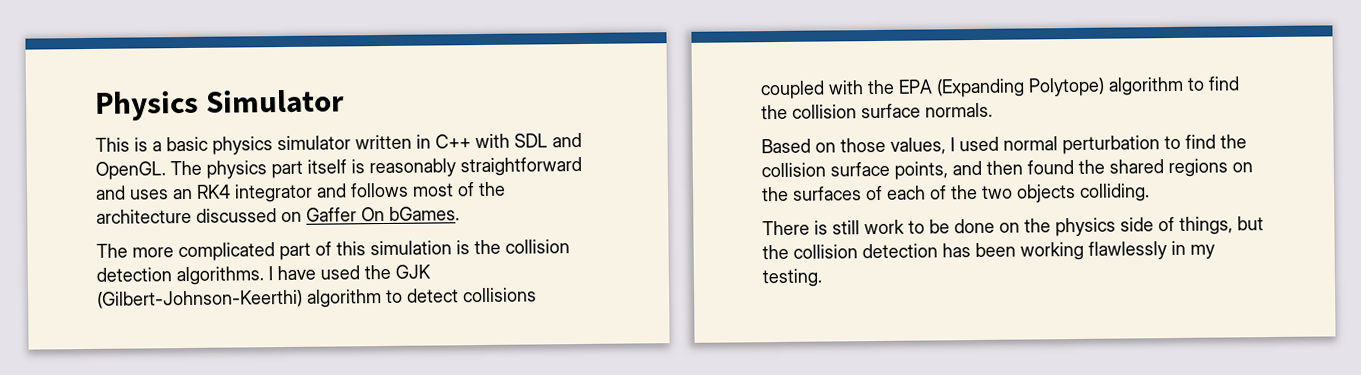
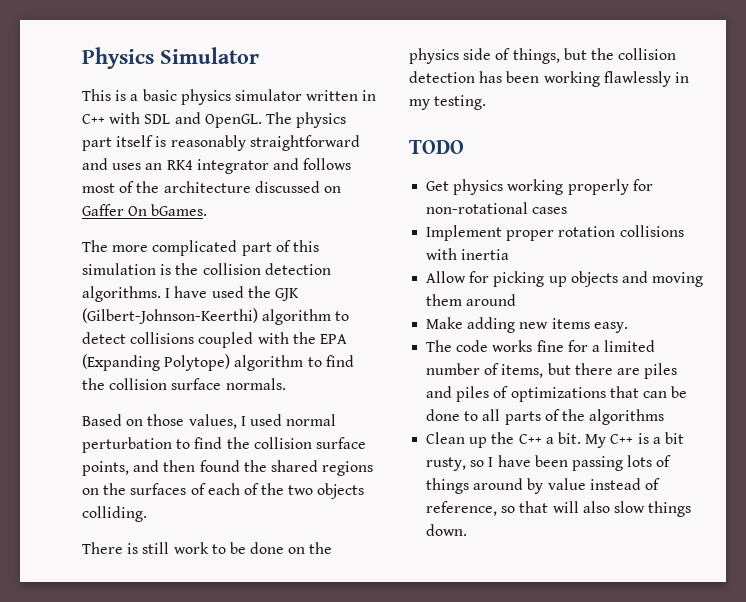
+ TODO
+ Get physics working properly for non-rotational cases
+ Implement proper rotation collisions with inertia
+ Allow for picking up objects and moving them around
+ Make adding new items easy.
+ The code works fine for a limited number of items, but there are piles and piles of optimizations that can be done to all parts of the algorithms
+ Clean up the C++ a bit. My C++ is a bit rusty, so I have been passing lots of things around by value instead of reference, so that will also slow things down.

